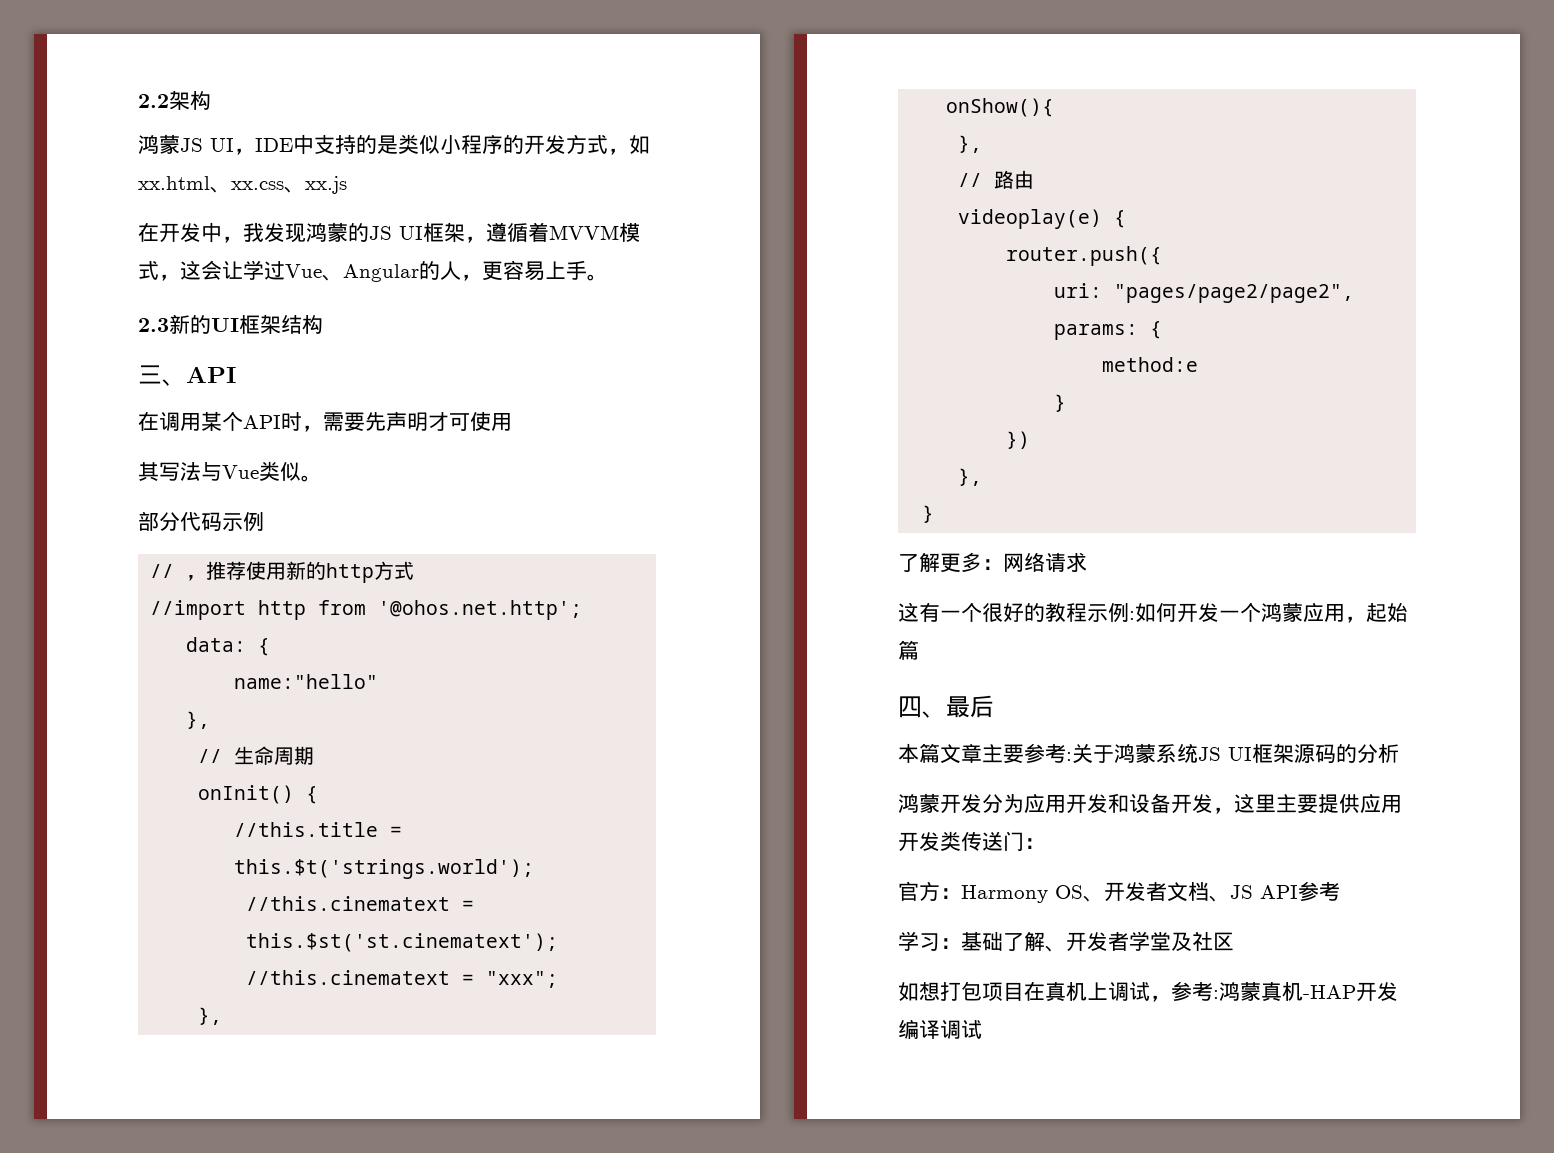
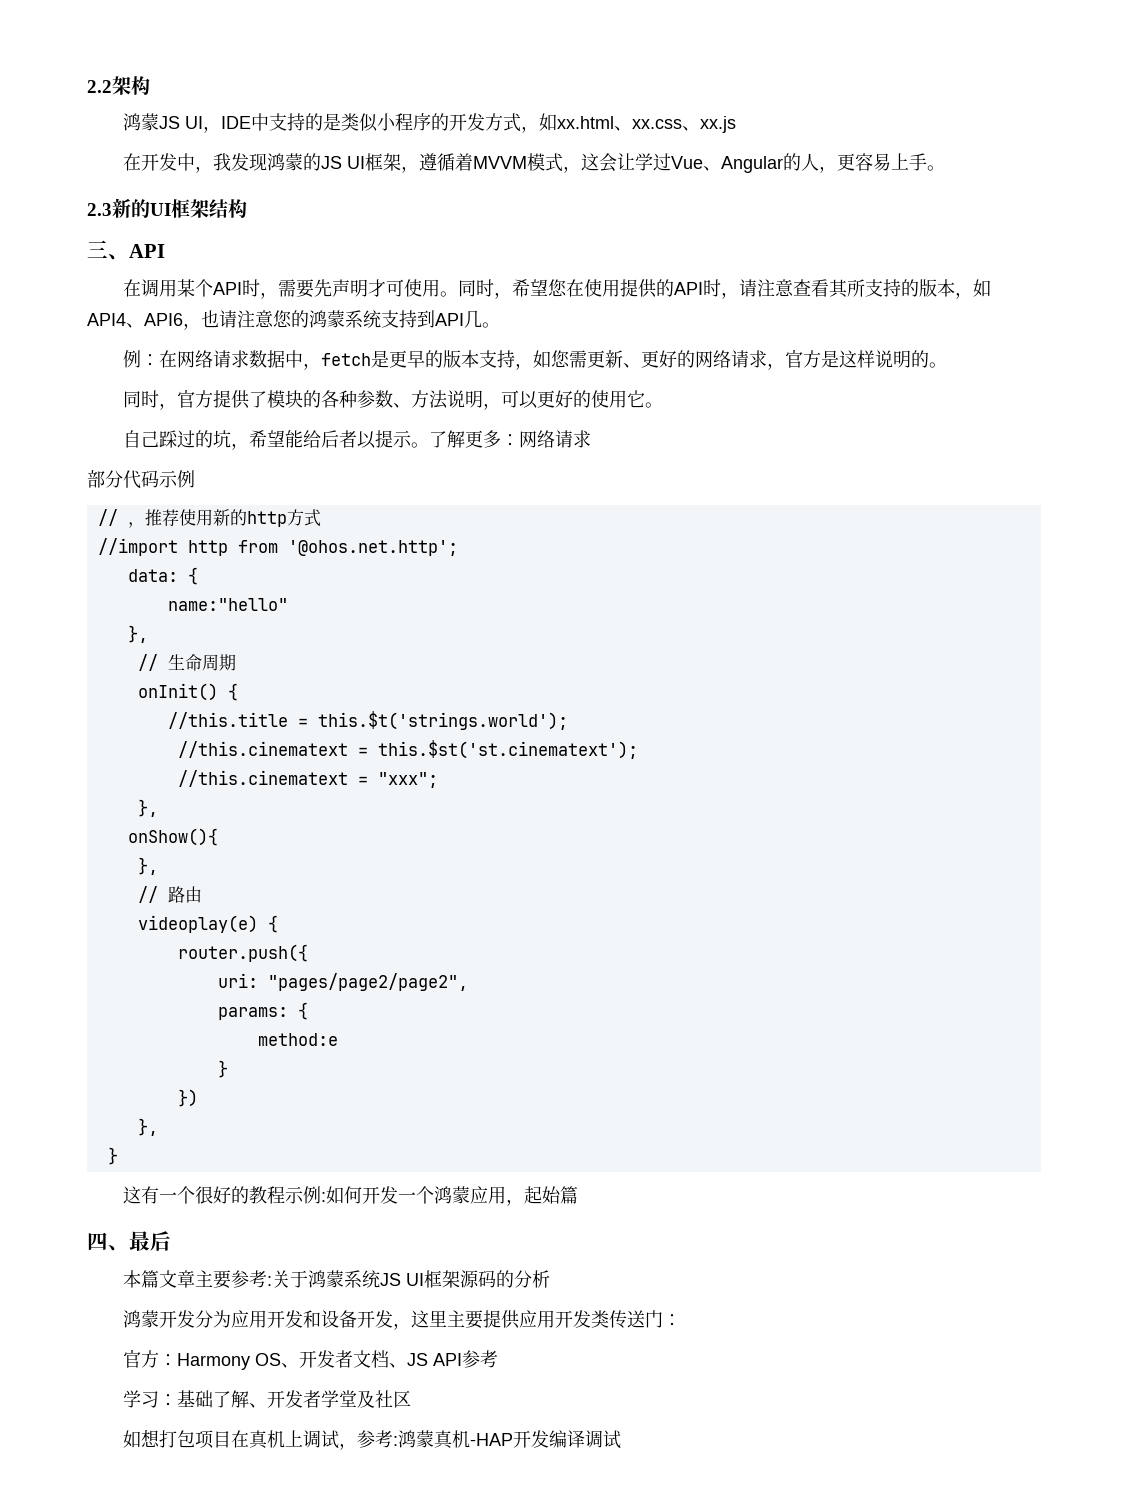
- 在调用某个API时，需要先声明才可使用
- 其写法与Vue类似。
+ 在调用某个API时，需要先声明才可使用。同时，希望您在使用提供的API时，请注意查看其所支持的版本，如API4、API6，也请注意您的鸿蒙系统支持到API几。
+ 例：在网络请求数据中，fetch是更早的版本支持，如您需更新、更好的网络请求，官方是这样说明的。
+ 同时，官方提供了模块的各种参数、方法说明，可以更好的使用它。
+ 自己踩过的坑，希望能给后者以提示。了解更多：网络请求
- 了解更多：网络请求

